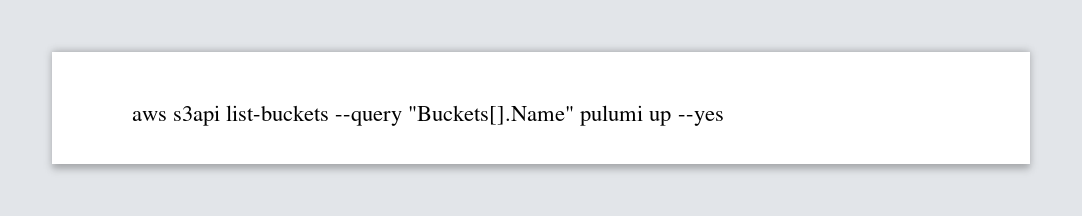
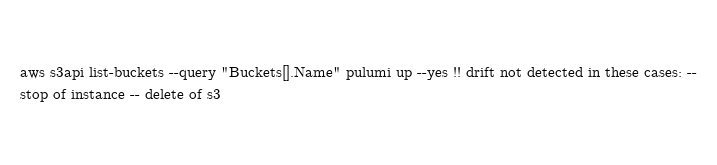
- aws s3api list-buckets --query "Buckets[].Name" pulumi up --yes
+ aws s3api list-buckets --query "Buckets[].Name" pulumi up --yes !! drift not detected in these cases: -- stop of instance -- delete of s3

